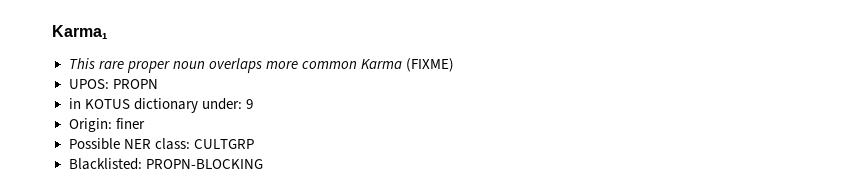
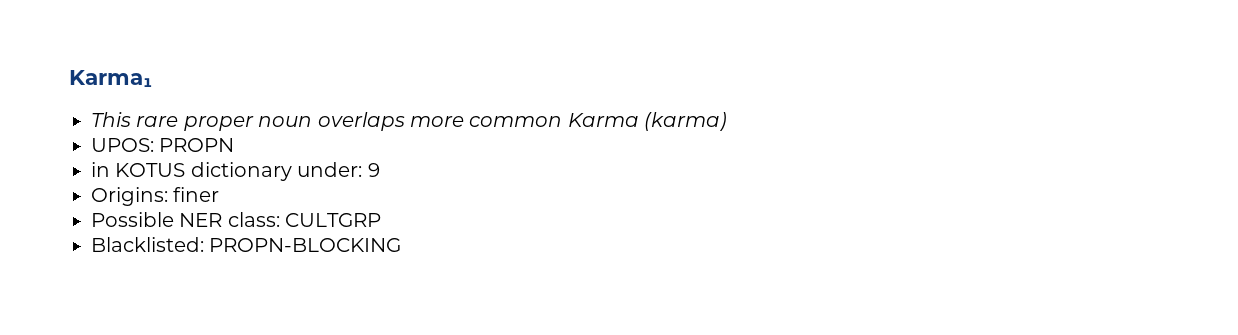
- This rare proper noun overlaps more common Karma (FIXME)
+ This rare proper noun overlaps more common Karma (karma)
- Origin: finer
+ Origins: finer

